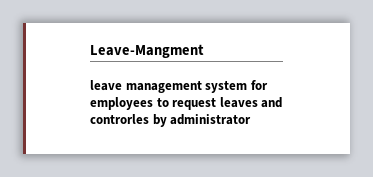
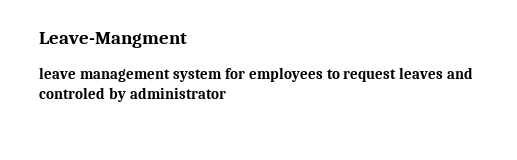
- leave management system for employees to request leaves and controrles by administrator
+ leave management system for employees to request leaves and controled by administrator

